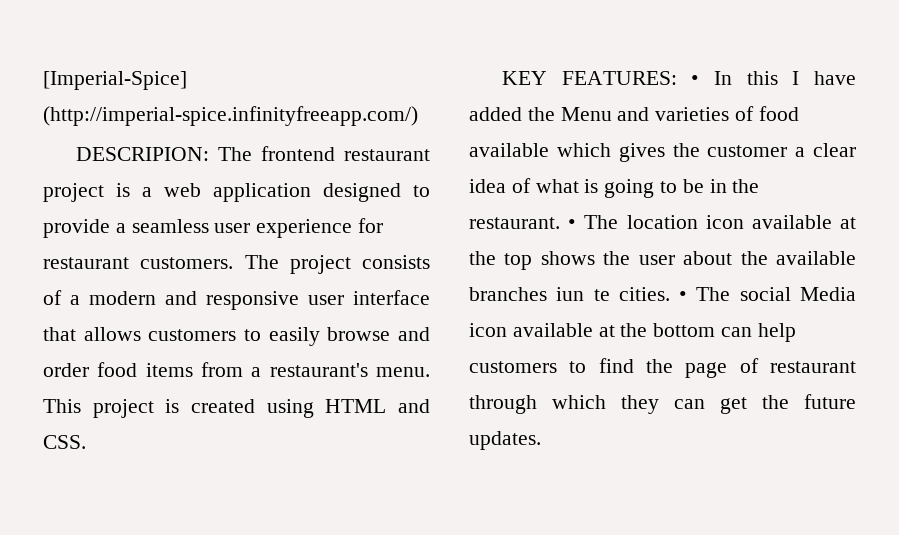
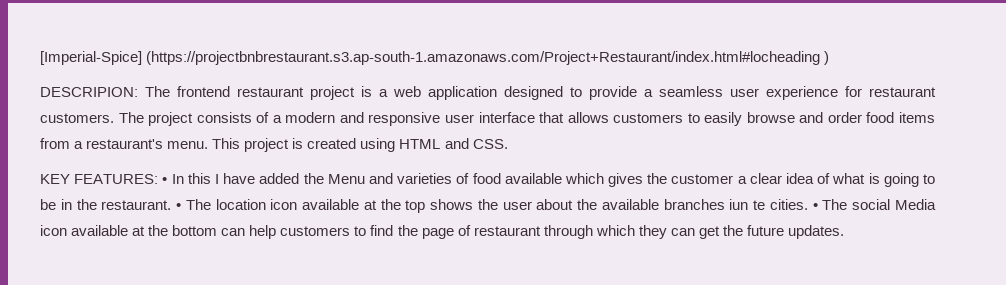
- [Imperial-Spice] (http://imperial-spice.infinityfreeapp.com/)
+ [Imperial-Spice] (https://projectbnbrestaurant.s3.ap-south-1.amazonaws.com/Project+Restaurant/index.html#locheading )

